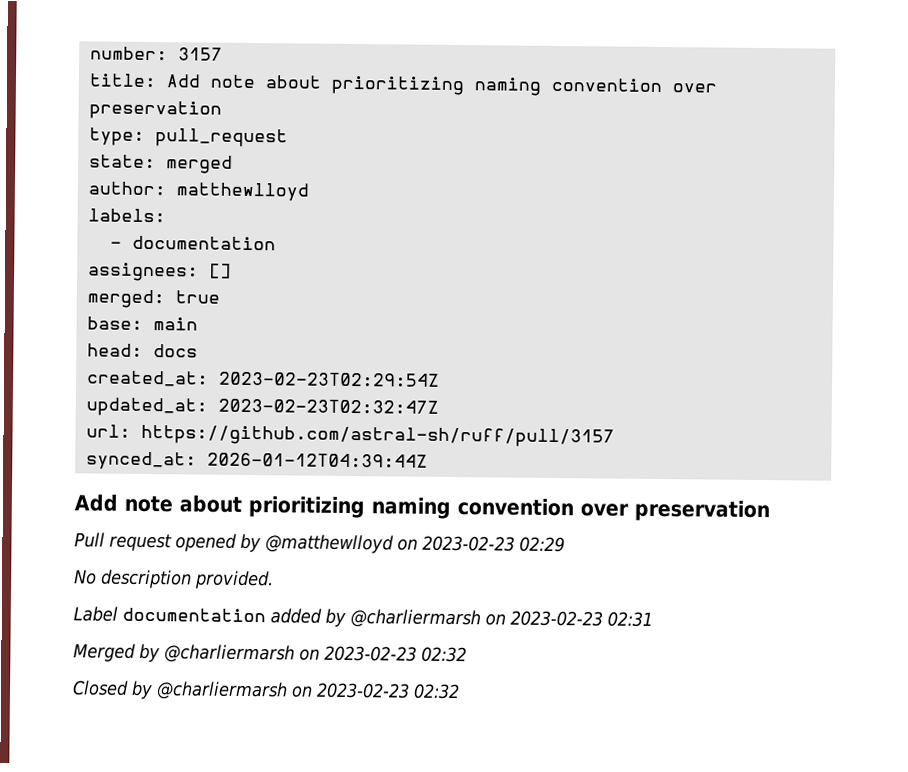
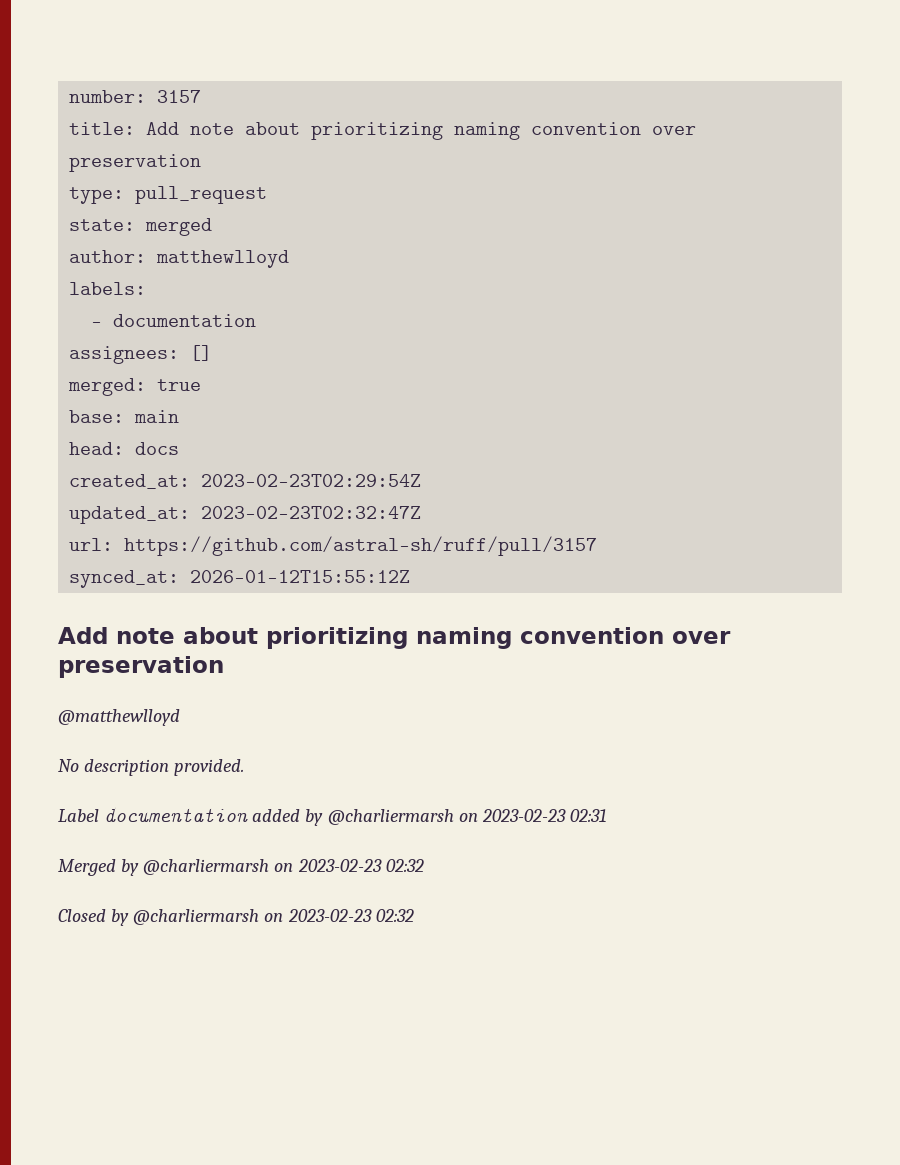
- synced_at: 2026-01-12T04:39:44Z
+ synced_at: 2026-01-12T15:55:12Z
  Add note about prioritizing naming convention over preservation
- Pull request opened by @matthewlloyd on 2023-02-23 02:29
+ @matthewlloyd

